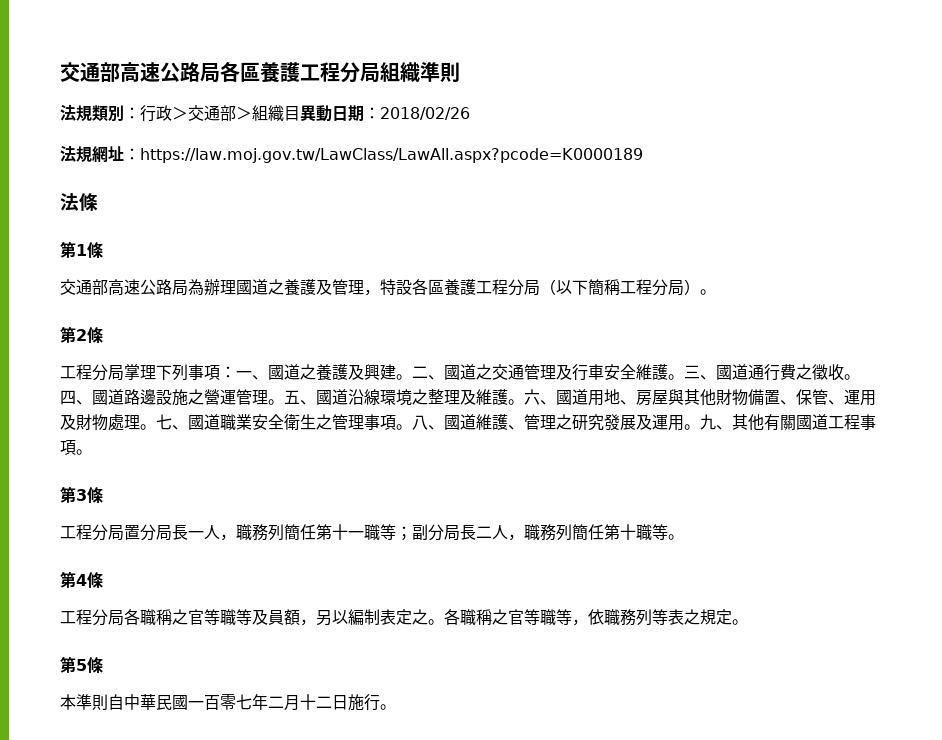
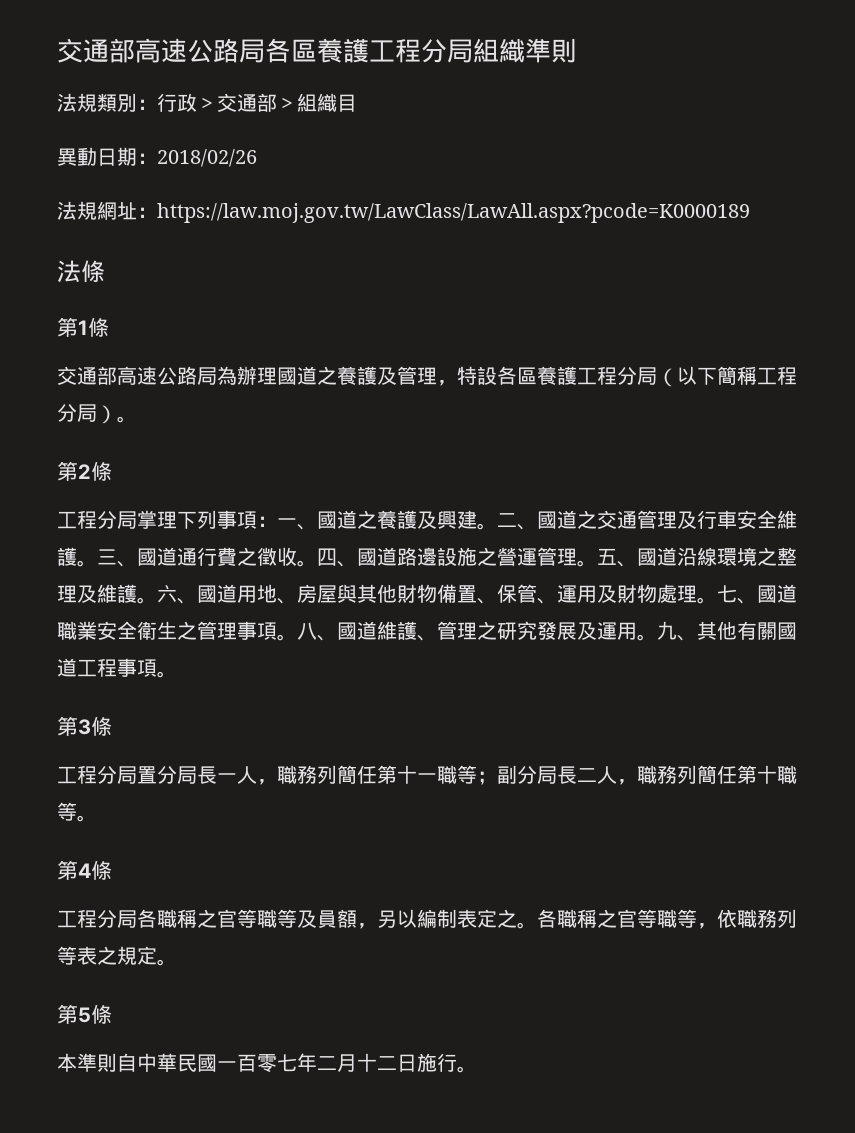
- 法規類別：行政＞交通部＞組織目異動日期：2018/02/26
+ 法規類別：行政＞交通部＞組織目
+ 異動日期：2018/02/26

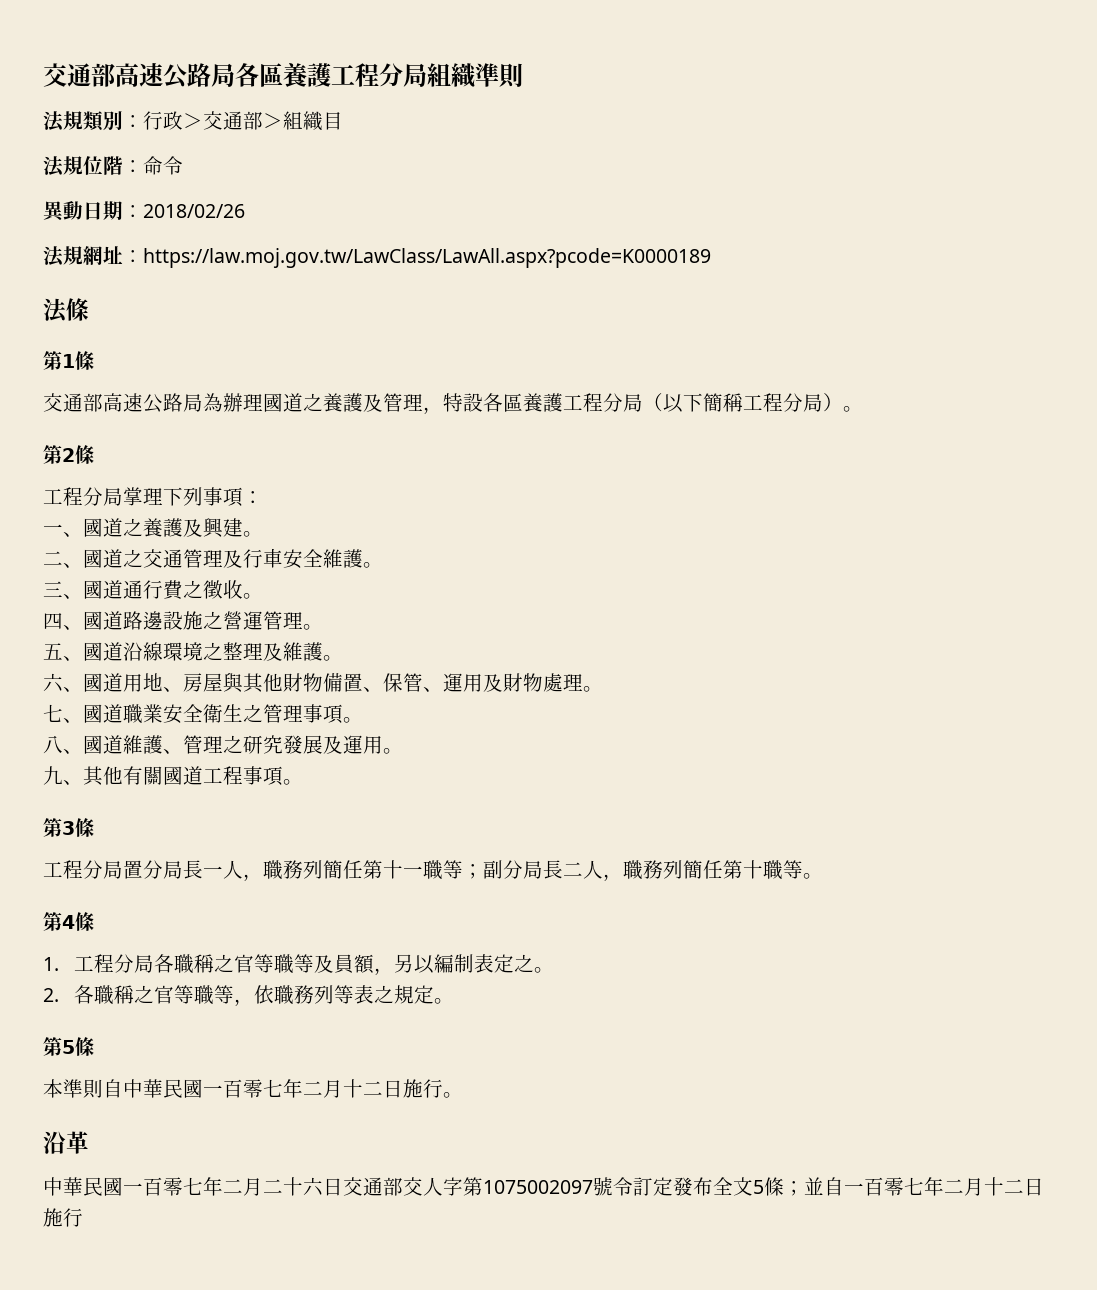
+ 法規位階：命令
- 工程分局掌理下列事項：一、國道之養護及興建。二、國道之交通管理及行車安全維護。三、國道通行費之徵收。四、國道路邊設施之營運管理。五、國道沿線環境之整理及維護。六、國道用地、房屋與其他財物備置、保管、運用及財物處理。七、國道職業安全衛生之管理事項。八、國道維護、管理之研究發展及運用。九、其他有關國道工程事項。
+ 工程分局掌理下列事項：
+ 一、國道之養護及興建。
+ 二、國道之交通管理及行車安全維護。
+ 三、國道通行費之徵收。
+ 四、國道路邊設施之營運管理。
+ 五、國道沿線環境之整理及維護。
+ 六、國道用地、房屋與其他財物備置、保管、運用及財物處理。
+ 七、國道職業安全衛生之管理事項。
+ 八、國道維護、管理之研究發展及運用。
+ 九、其他有關國道工程事項。
- 工程分局各職稱之官等職等及員額，另以編制表定之。各職稱之官等職等，依職務列等表之規定。
+ 1.工程分局各職稱之官等職等及員額，另以編制表定之。
+ 2.各職稱之官等職等，依職務列等表之規定。
+ 沿革
+ 中華民國一百零七年二月二十六日交通部交人字第1075002097號令訂定發布全文5條；並自一百零七年二月十二日施行

